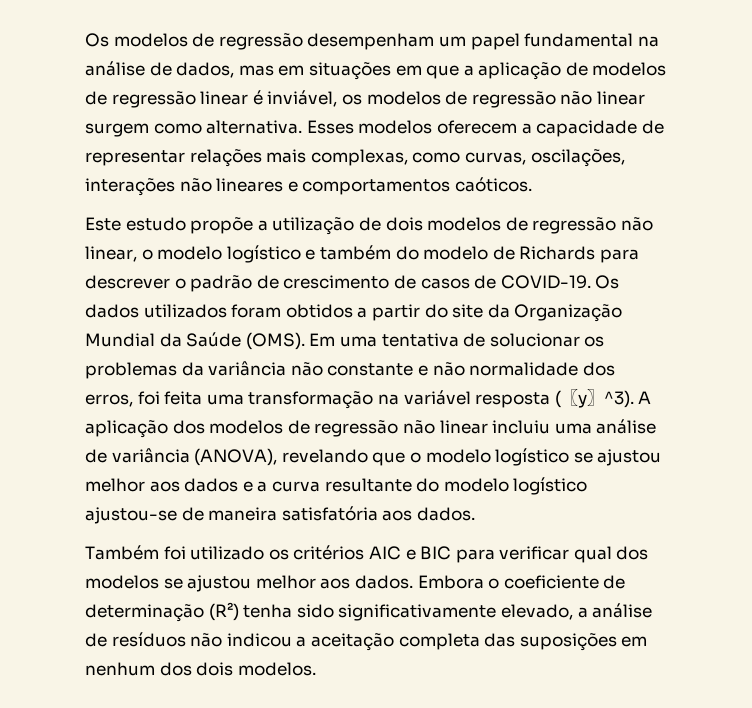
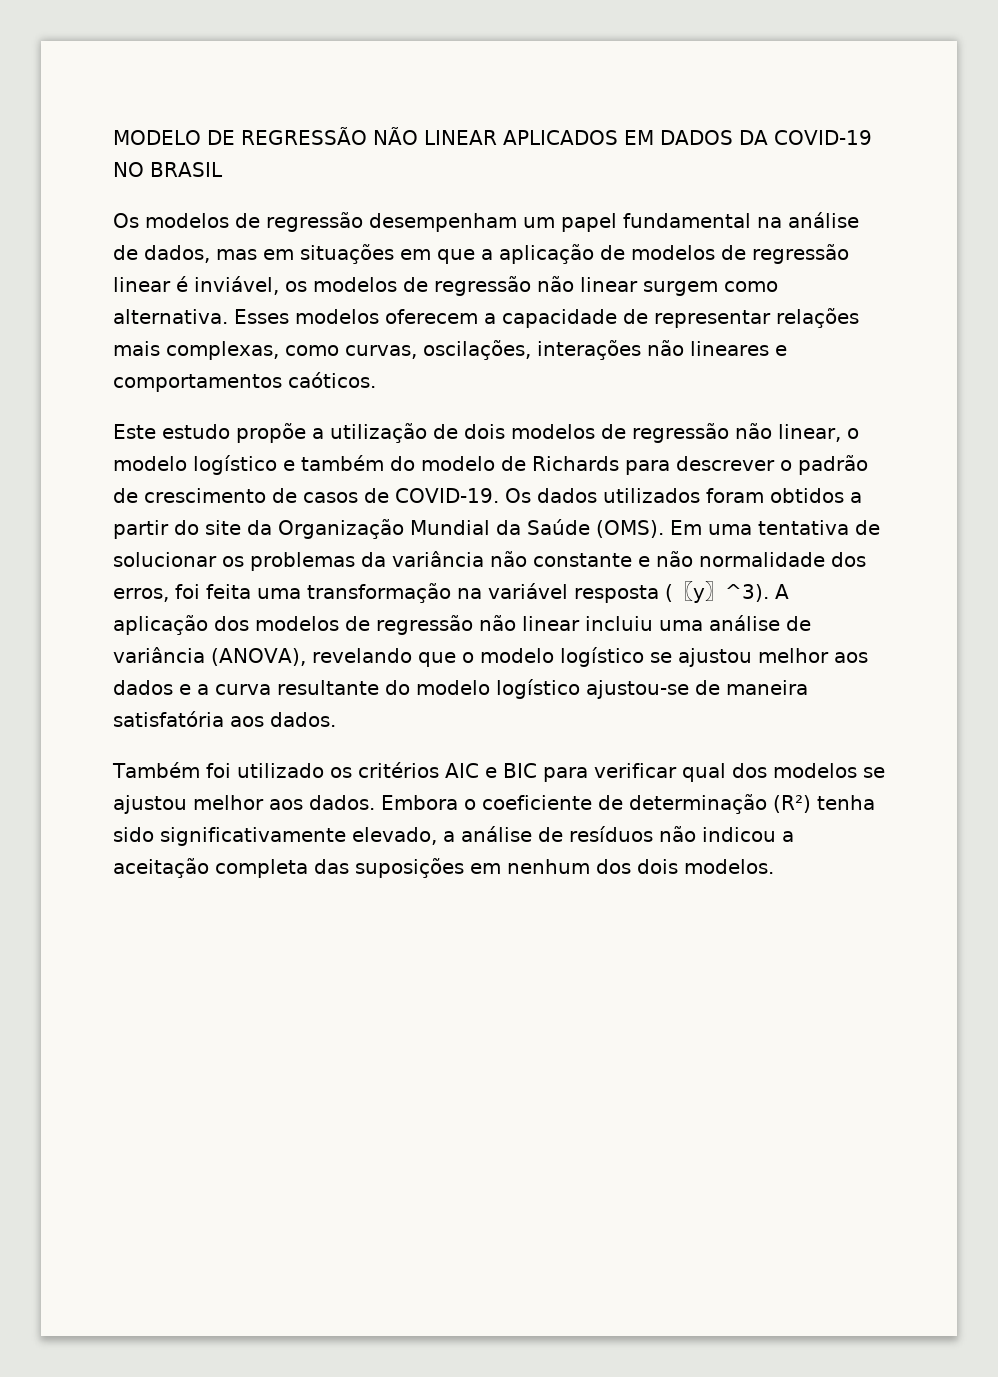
+ MODELO DE REGRESSÃO NÃO LINEAR APLICADOS EM DADOS DA COVID-19 NO BRASIL

